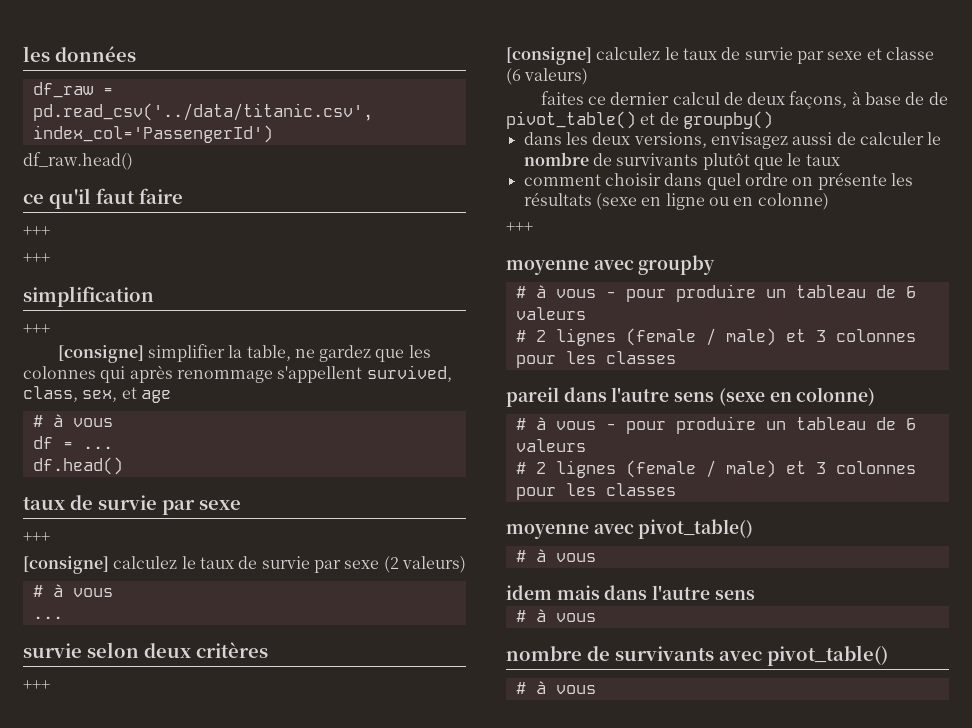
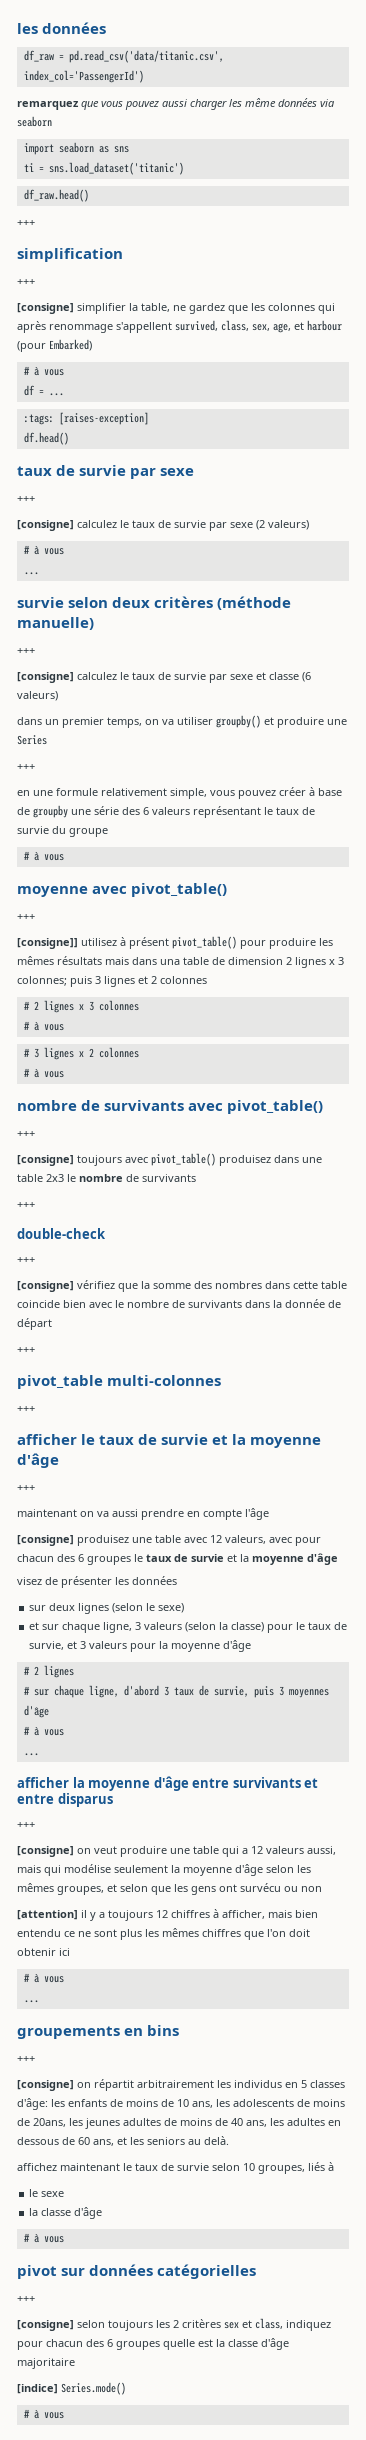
- df_raw = pd.read_csv('../data/titanic.csv', index_col='PassengerId')
+ df_raw = pd.read_csv('data/titanic.csv', index_col='PassengerId')
+ remarquez que vous pouvez aussi charger les même données via seaborn
+ import seaborn as sns
+ ti = sns.load_dataset('titanic')
  df_raw.head()
- ce qu'il faut faire
- +++
- [consigne] simplifier la table, ne gardez que les colonnes qui après renommage s'appellent survived, class, sex, et age
+ [consigne] simplifier la table, ne gardez que les colonnes qui après renommage s'appellent survived, class, sex, age, et harbour (pour Embarked)
+ :tags: [raises-exception]
- survie selon deux critères
+ survie selon deux critères (méthode manuelle)
- faites ce dernier calcul de deux façons, à base de de pivot_table() et de groupby()
- dans les deux versions, envisagez aussi de calculer le nombre de survivants plutôt que le taux
- comment choisir dans quel ordre on présente les résultats (sexe en ligne ou en colonne)
+ dans un premier temps, on va utiliser groupby() et produire une Series
  +++
- moyenne avec groupby
- # à vous - pour produire un tableau de 6 valeurs
- # 2 lignes (female / male) et 3 colonnes pour les classes
- pareil dans l'autre sens (sexe en colonne)
- # à vous - pour produire un tableau de 6 valeurs
- # 2 lignes (female / male) et 3 colonnes pour les classes
+ en une formule relativement simple, vous pouvez créer à base de groupby une série des 6 valeurs représentant le taux de survie du groupe
+ # à vous
  moyenne avec pivot_table()
+ +++
+ [consigne]] utilisez à présent pivot_table() pour produire les mêmes résultats mais dans una table de dimension 2 lignes x 3 colonnes; puis 3 lignes et 2 colonnes
+ # 2 lignes x 3 colonnes
  # à vous
- idem mais dans l'autre sens
+ # 3 lignes x 2 colonnes
  nombre de survivants avec pivot_table()
+ +++
+ [consigne] toujours avec pivot_table() produisez dans une table 2x3 le nombre de survivants
+ +++
+ double-check
+ +++
+ [consigne] vérifiez que la somme des nombres dans cette table coincide bien avec le nombre de survivants dans la donnée de départ
+ +++
+ pivot_table multi-colonnes
+ +++
+ afficher le taux de survie et la moyenne d'âge
+ +++
+ maintenant on va aussi prendre en compte l'âge
+ [consigne] produisez une table avec 12 valeurs, avec pour chacun des 6 groupes le taux de survie et la moyenne d'âge
+ visez de présenter les données
+ sur deux lignes (selon le sexe)
+ et sur chaque ligne, 3 valeurs (selon la classe) pour le taux de survie, et 3 valeurs pour la moyenne d'âge
+ # 2 lignes
+ # sur chaque ligne, d'abord 3 taux de survie, puis 3 moyennes d'âge
+ # à vous
+ ...
+ afficher la moyenne d'âge entre survivants et entre disparus
+ +++
+ [consigne] on veut produire une table qui a 12 valeurs aussi, mais qui modélise seulement la moyenne d'âge selon les mêmes groupes, et selon que les gens ont survécu ou non
+ [attention] il y a toujours 12 chiffres à afficher, mais bien entendu ce ne sont plus les mêmes chiffres que l'on doit obtenir ici
+ # à vous
+ ...
+ groupements en bins
+ +++
+ [consigne] on répartit arbitrairement les individus en 5 classes d'âge: les enfants de moins de 10 ans, les adolescents de moins de 20ans, les jeunes adultes de moins de 40 ans, les adultes en dessous de 60 ans, et les seniors au delà.
+ affichez maintenant le taux de survie selon 10 groupes, liés à
+ le sexe
+ la classe d'âge
+ # à vous
+ pivot sur données catégorielles
+ +++
+ [consigne] selon toujours les 2 critères sex et class, indiquez pour chacun des 6 groupes quelle est la classe d'âge majoritaire
+ [indice] Series.mode()

